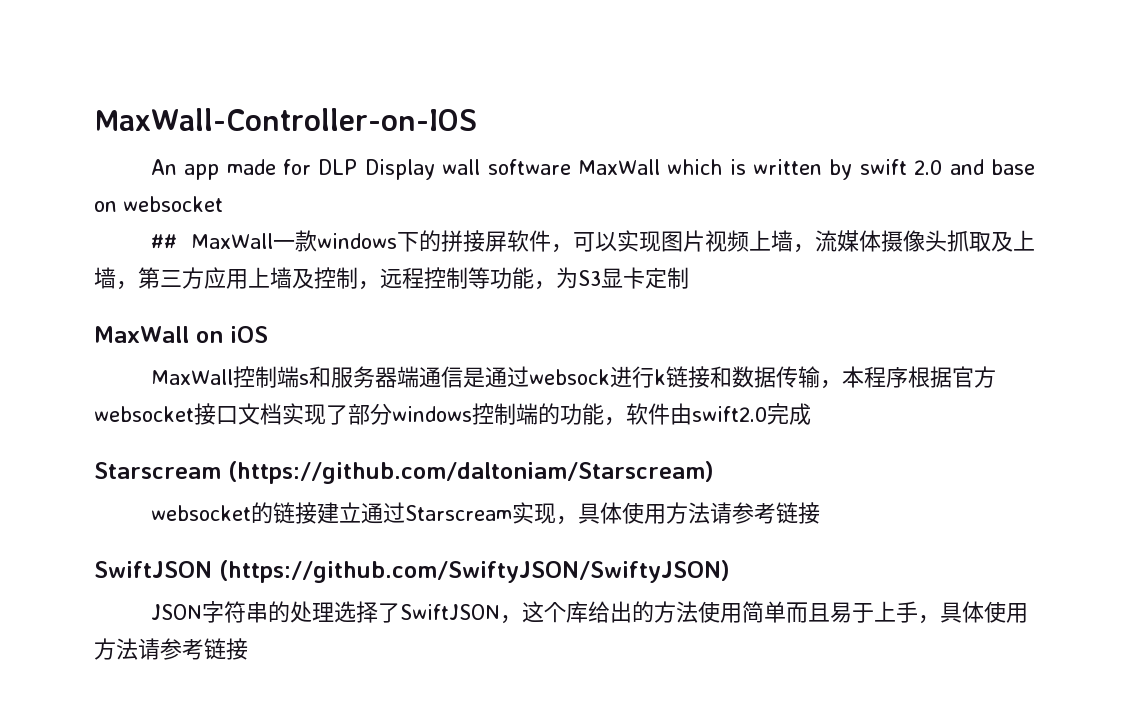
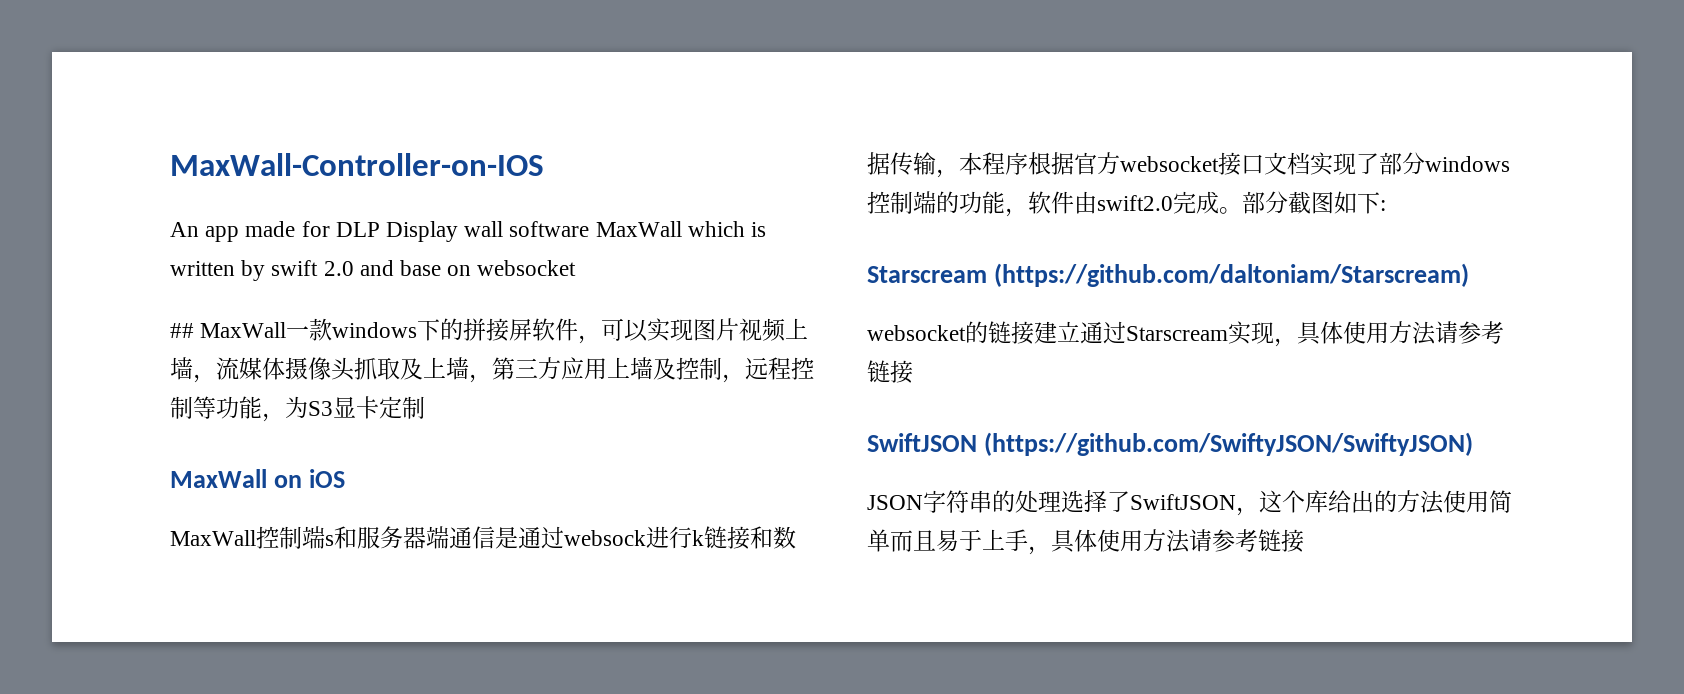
- MaxWall控制端s和服务器端通信是通过websock进行k链接和数据传输，本程序根据官方websocket接口文档实现了部分windows控制端的功能，软件由swift2.0完成
+ MaxWall控制端s和服务器端通信是通过websock进行k链接和数据传输，本程序根据官方websocket接口文档实现了部分windows控制端的功能，软件由swift2.0完成。部分截图如下:

